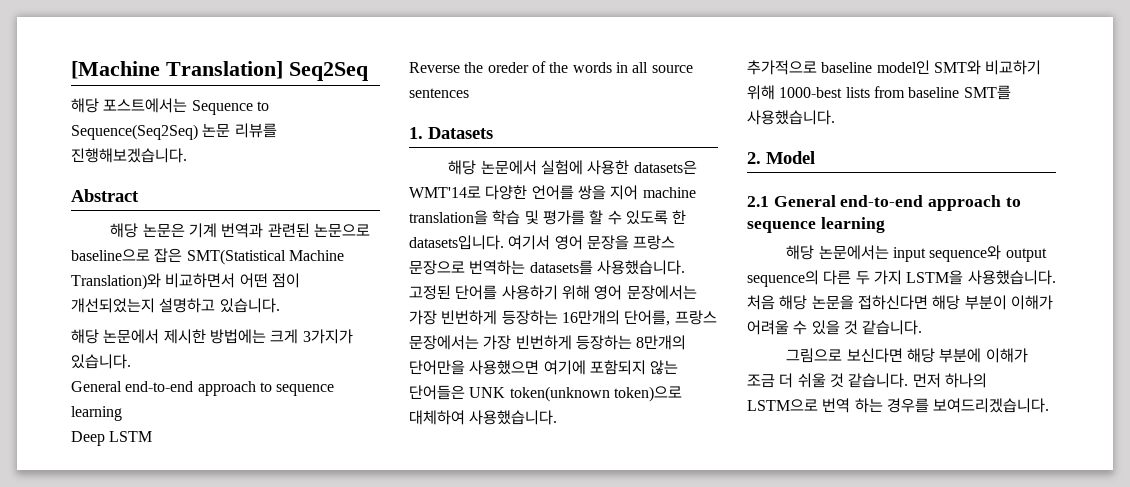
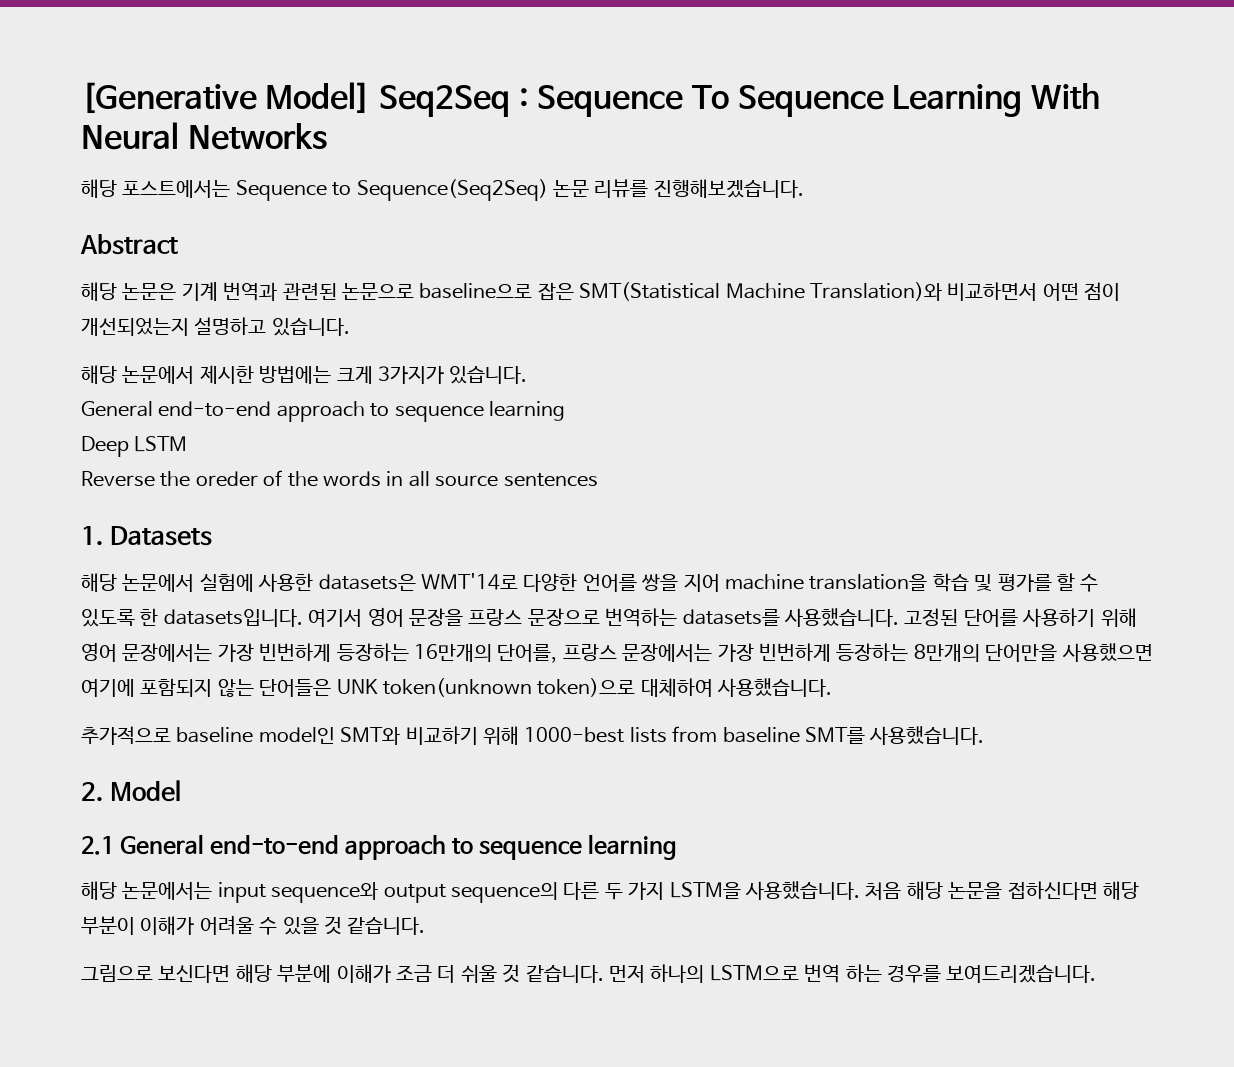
- [Machine Translation] Seq2Seq
+ [Generative Model] Seq2Seq : Sequence To Sequence Learning With Neural Networks

